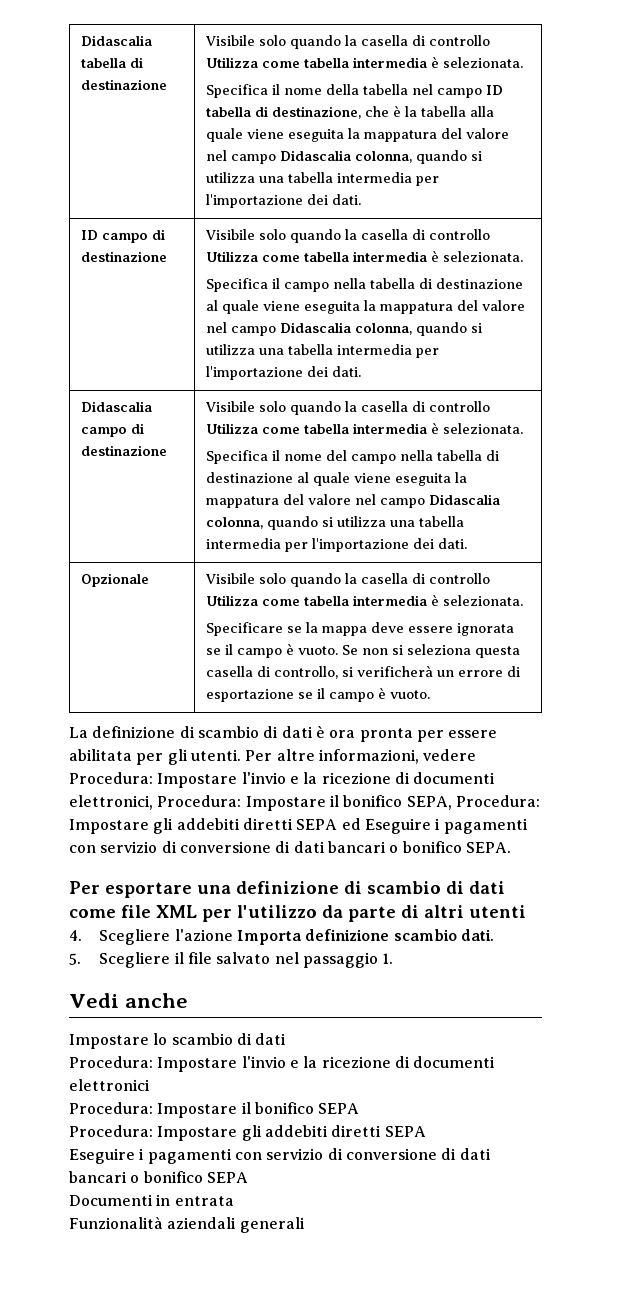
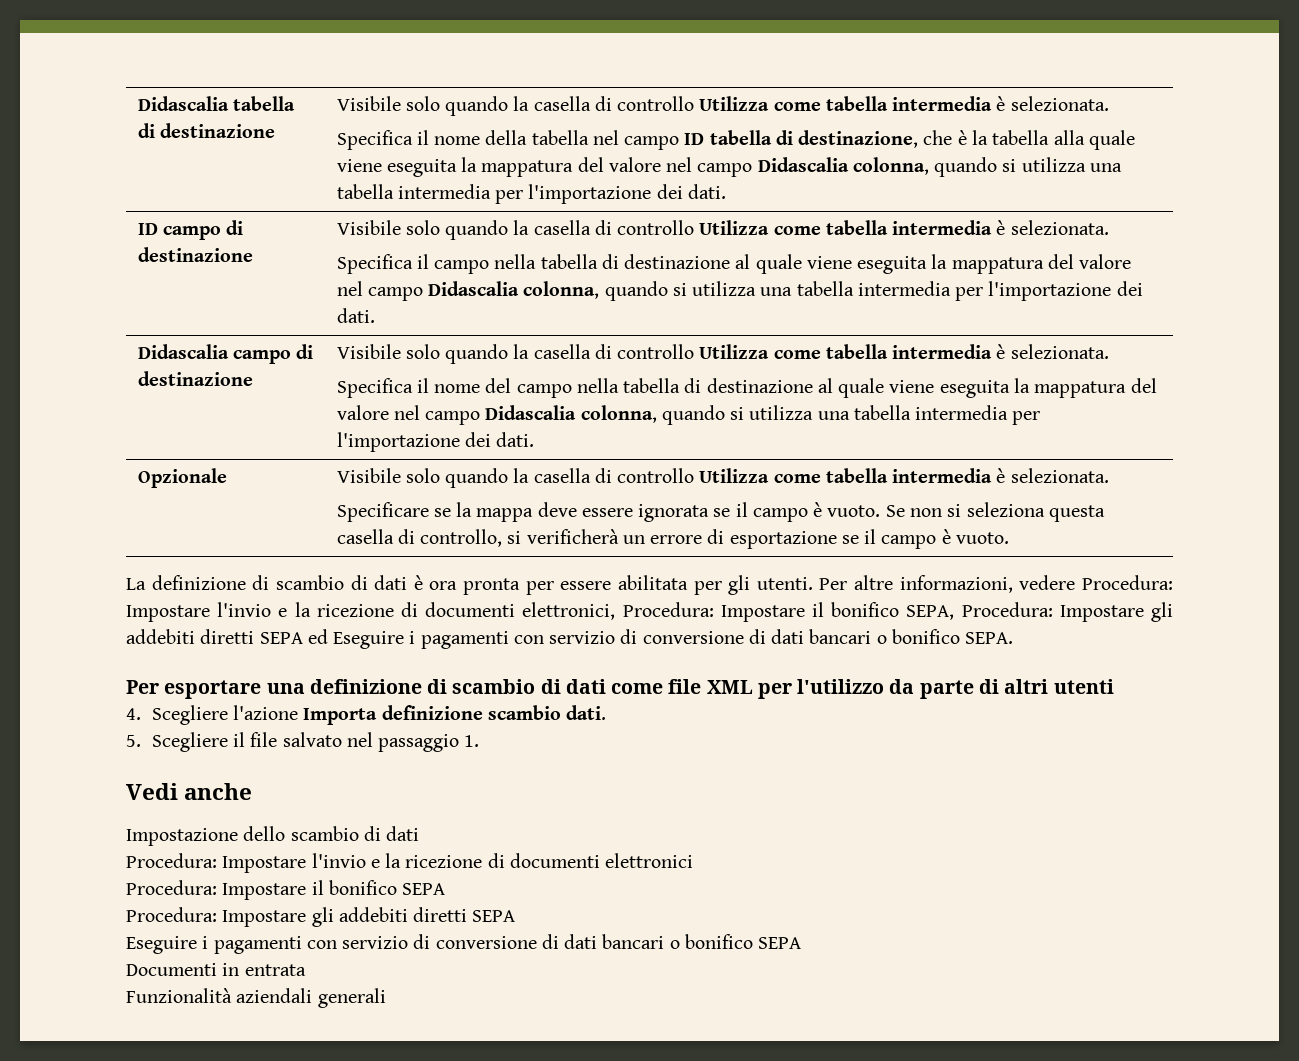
- Impostare lo scambio di dati
+ Impostazione dello scambio di dati

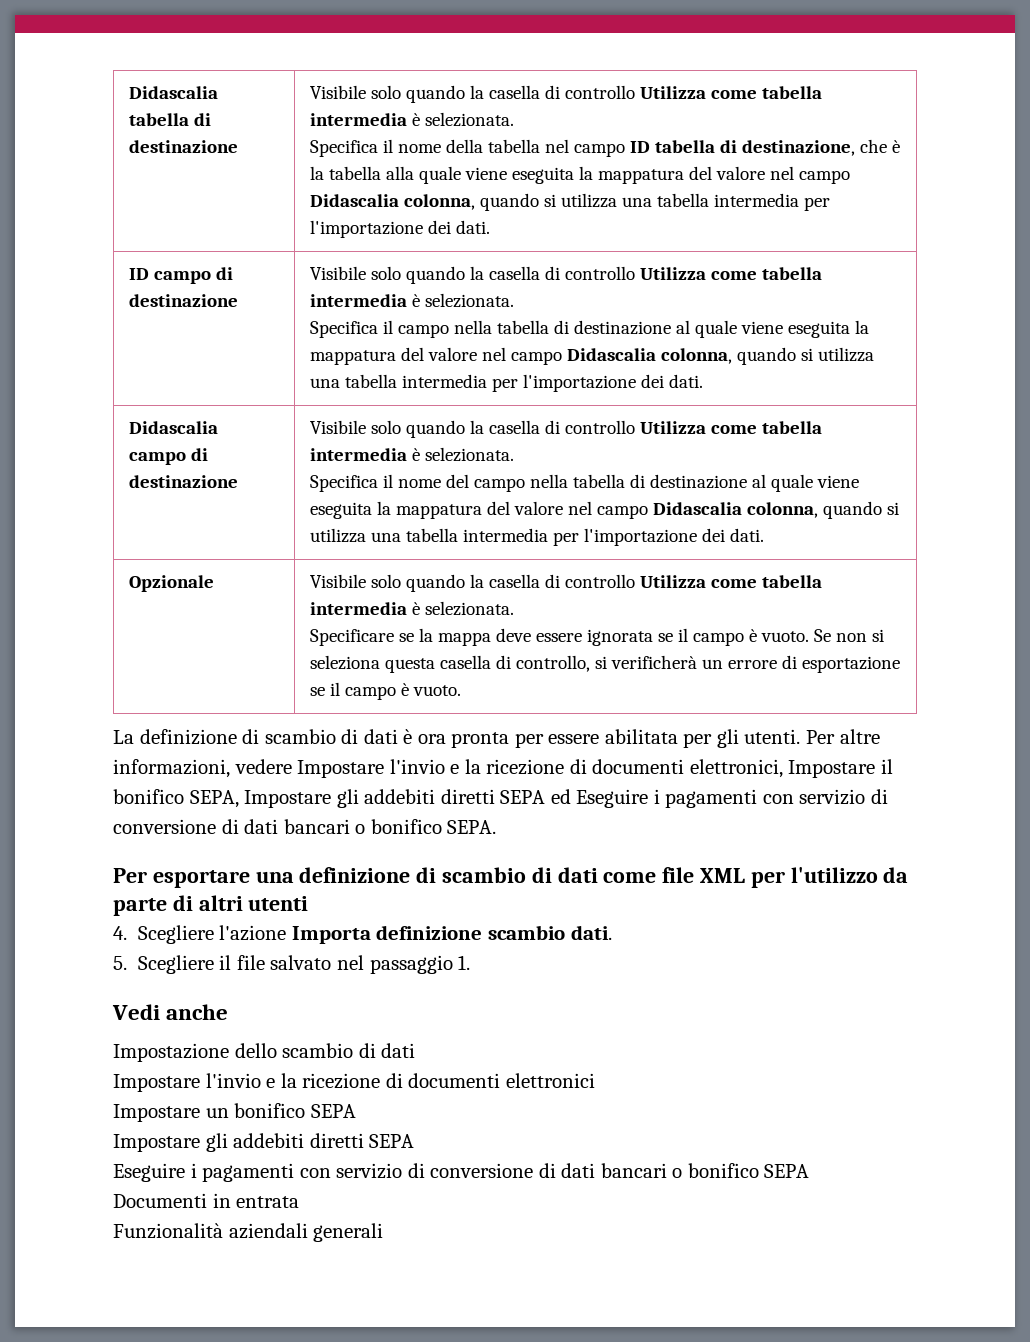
- Per altre informazioni, vedere Procedura: Impostare l'invio e la ricezione di documenti elettronici, Procedura: Impostare il bonifico SEPA, Procedura: Impostare gli addebiti diretti SEPA ed Eseguire i pagamenti con servizio di conversione di dati bancari o bonifico SEPA.
+ Per altre informazioni, vedere Impostare l'invio e la ricezione di documenti elettronici, Impostare il bonifico SEPA, Impostare gli addebiti diretti SEPA ed Eseguire i pagamenti con servizio di conversione di dati bancari o bonifico SEPA.
- Procedura: Impostare l'invio e la ricezione di documenti elettronici
+ Impostare l'invio e la ricezione di documenti elettronici
- Procedura: Impostare il bonifico SEPA
- Procedura: Impostare gli addebiti diretti SEPA
+ Impostare un bonifico SEPA
+ Impostare gli addebiti diretti SEPA

